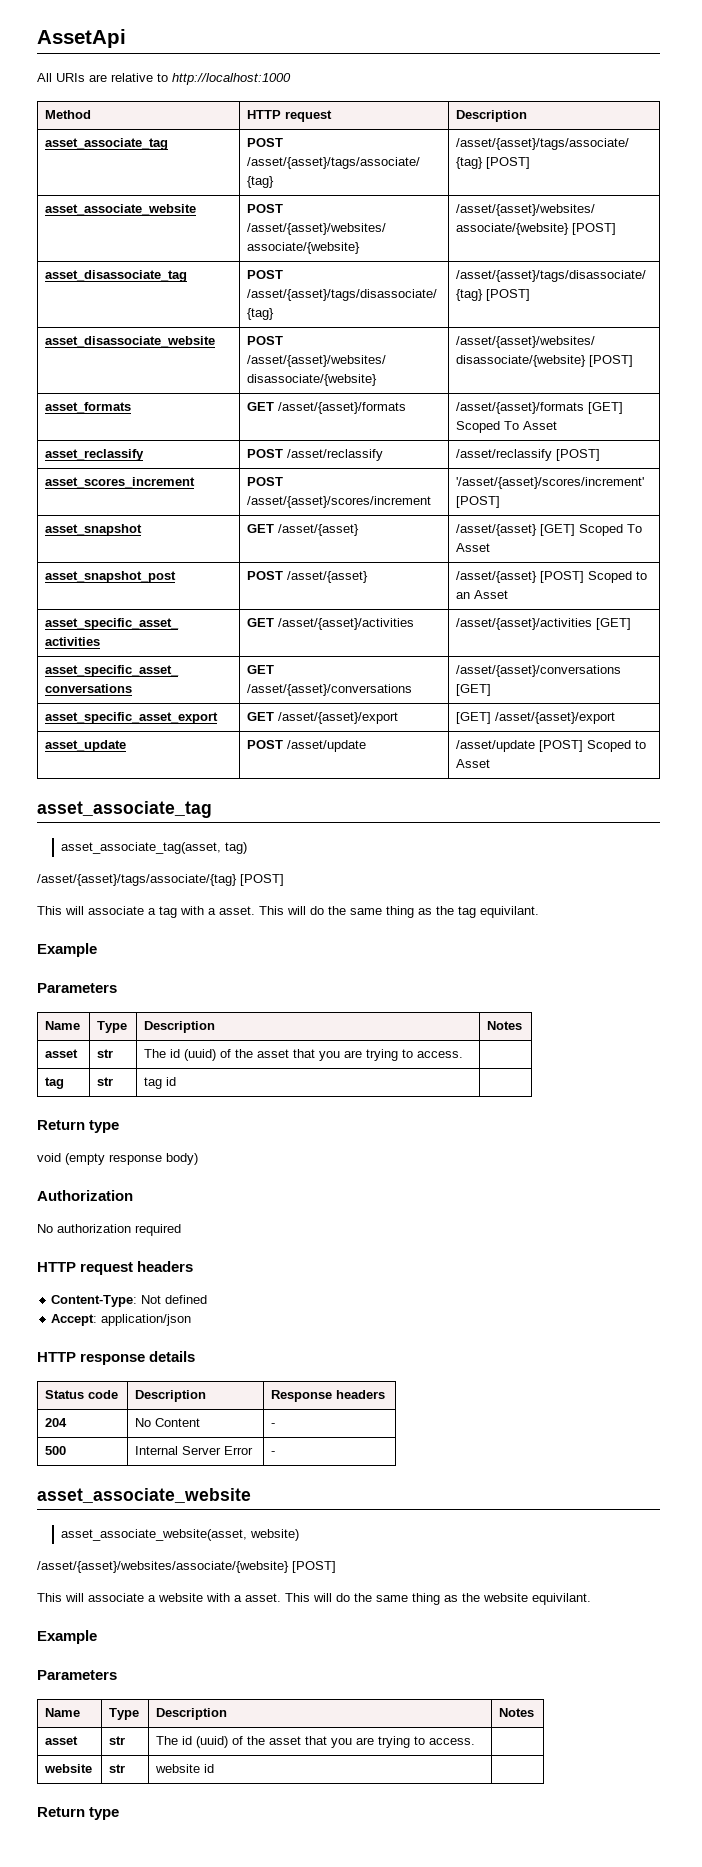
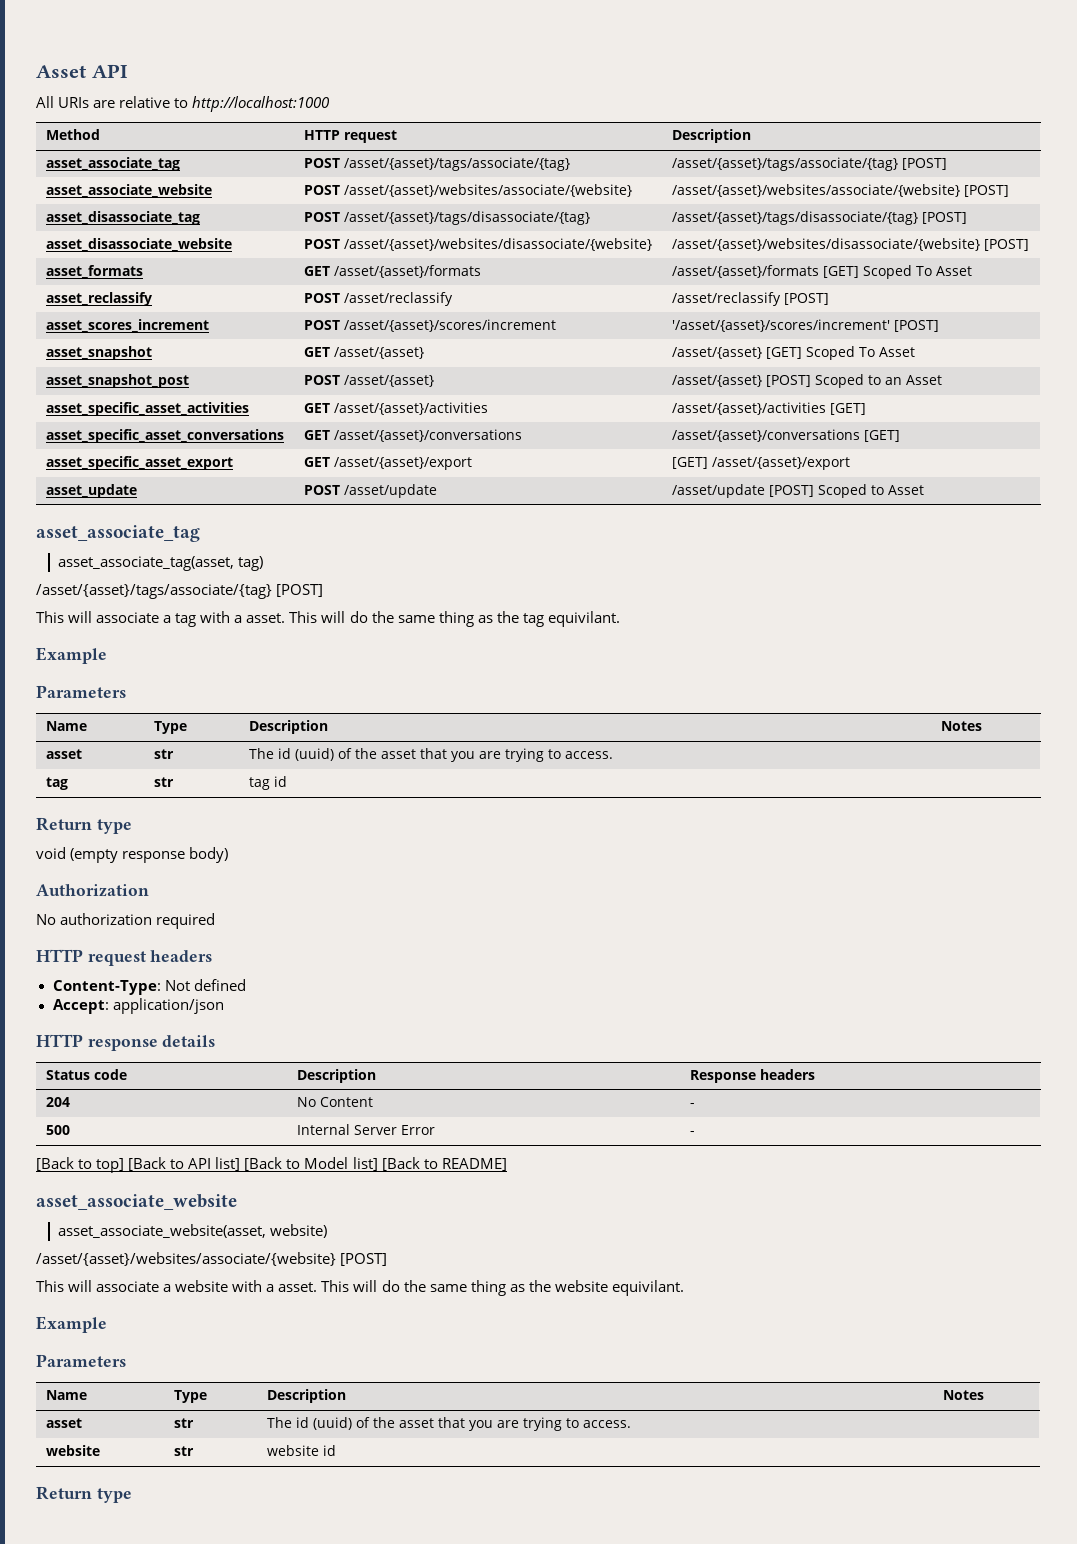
- AssetApi
+ Asset API
+ [Back to top] [Back to API list] [Back to Model list] [Back to README]

